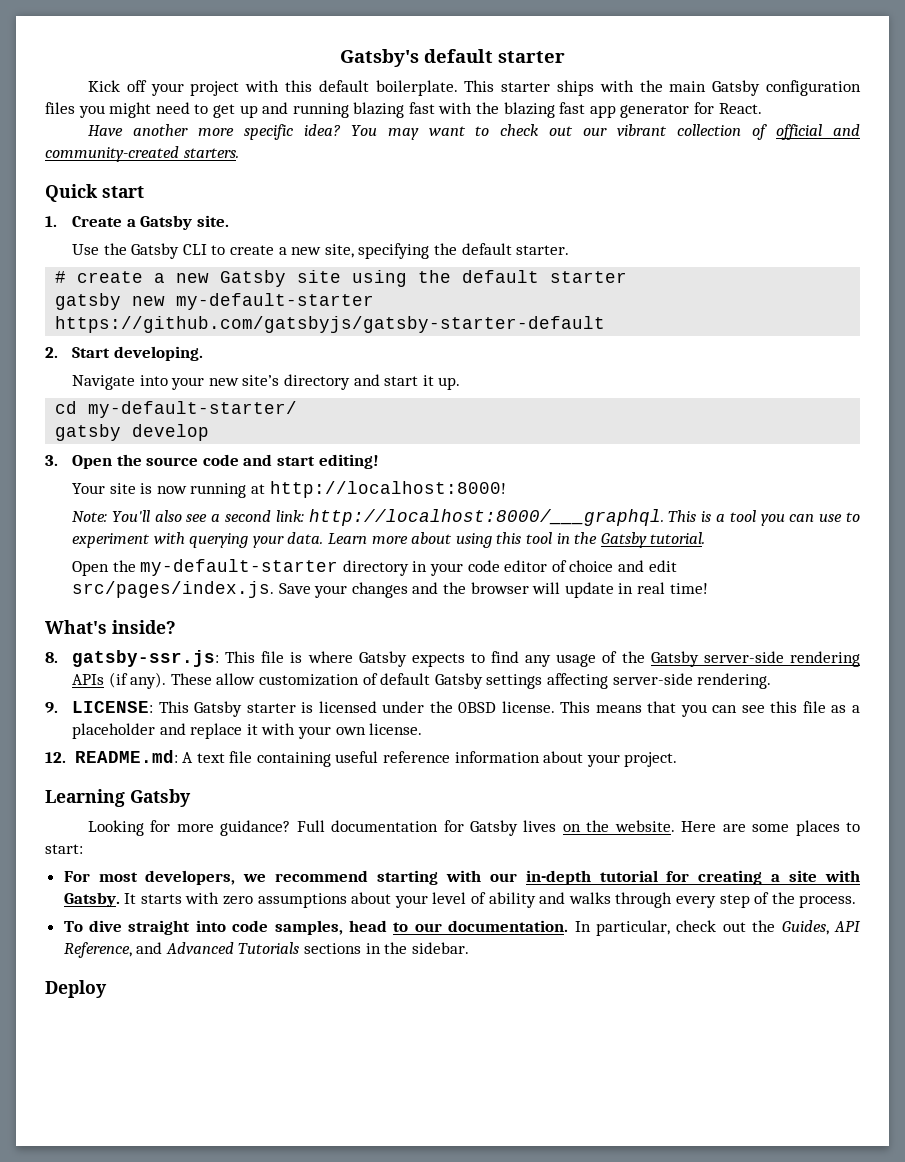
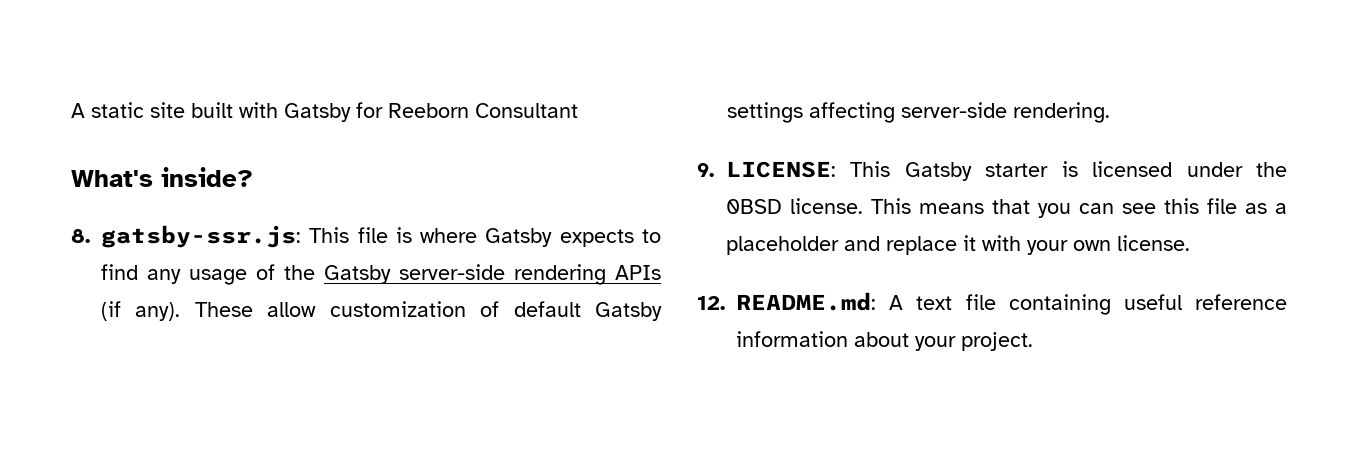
- Gatsby's default starter
- Kick off your project with this default boilerplate. This starter ships with the main Gatsby configuration files you might need to get up and running blazing fast with the blazing fast app generator for React.
- Have another more specific idea? You may want to check out our vibrant collection of official and community-created starters.
- Quick start
- 1. Create a Gatsby site.
- Use the Gatsby CLI to create a new site, specifying the default starter.
- # create a new Gatsby site using the default starter
- gatsby new my-default-starter https://github.com/gatsbyjs/gatsby-starter-default
- 2. Start developing.
- Navigate into your new site’s directory and start it up.
- cd my-default-starter/
- gatsby develop
- 3. Open the source code and start editing!
- Your site is now running at http://localhost:8000!
- Note: You'll also see a second link: http://localhost:8000/___graphql. This is a tool you can use to experiment with querying your data. Learn more about using this tool in the Gatsby tutorial.
- Open the my-default-starter directory in your code editor of choice and edit src/pages/index.js. Save your changes and the browser will update in real time!
+ A static site built with Gatsby for Reeborn Consultant
- Learning Gatsby
- Looking for more guidance? Full documentation for Gatsby lives on the website. Here are some places to start:
- For most developers, we recommend starting with our in-depth tutorial for creating a site with Gatsby. It starts with zero assumptions about your level of ability and walks through every step of the process.
- To dive straight into code samples, head to our documentation. In particular, check out the Guides, API Reference, and Advanced Tutorials sections in the sidebar.
- Deploy

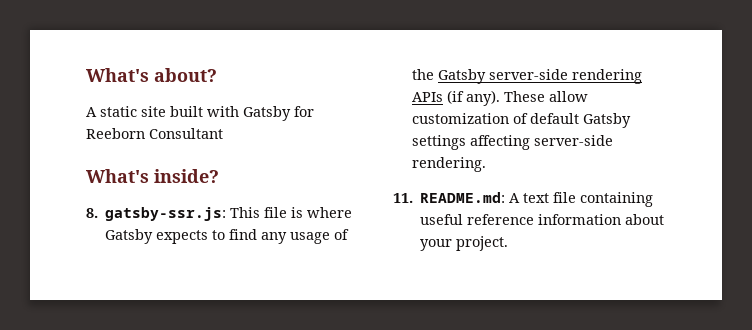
+ What's about?
- 9. LICENSE: This Gatsby starter is licensed under the 0BSD license. This means that you can see this file as a placeholder and replace it with your own license.
- 12. README.md: A text file containing useful reference information about your project.
+ 11. README.md: A text file containing useful reference information about your project.

